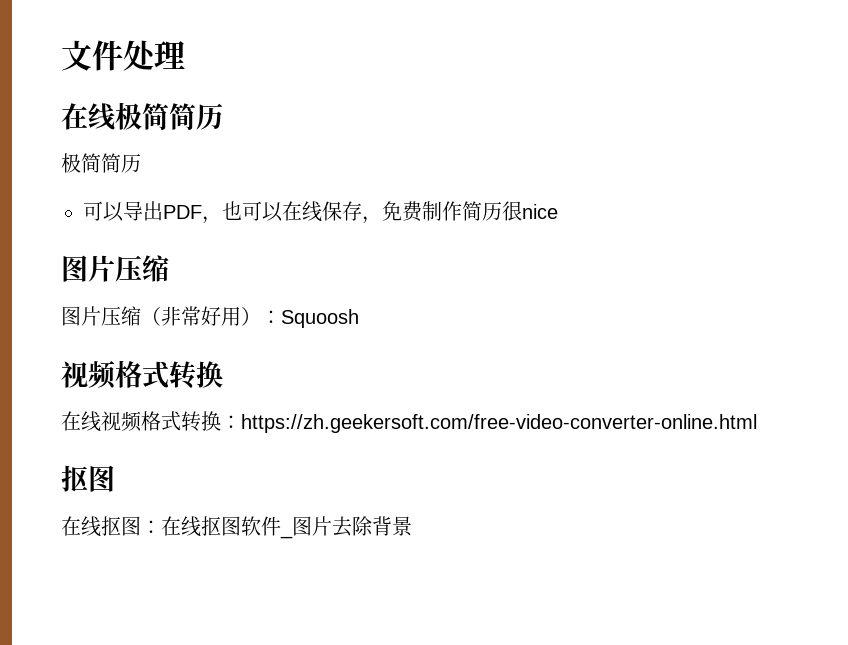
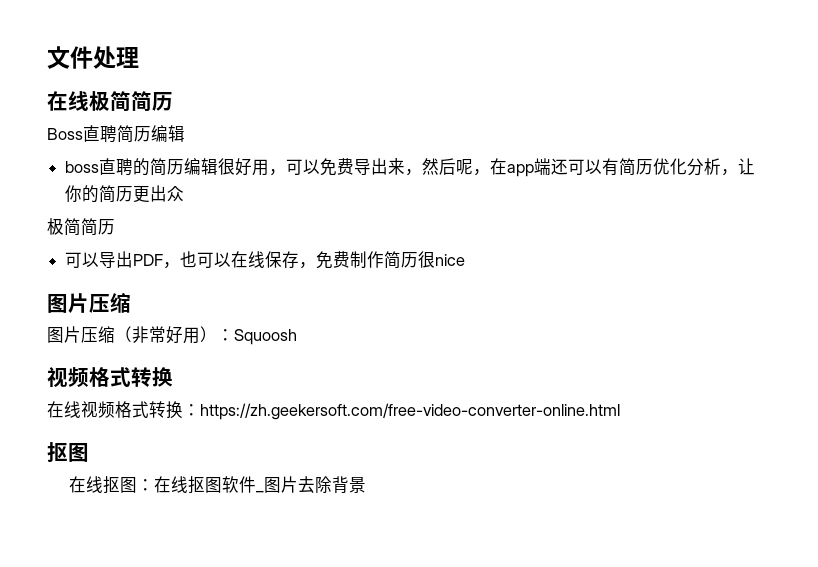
+ Boss直聘简历编辑
+ boss直聘的简历编辑很好用，可以免费导出来，然后呢，在app端还可以有简历优化分析，让你的简历更出众

